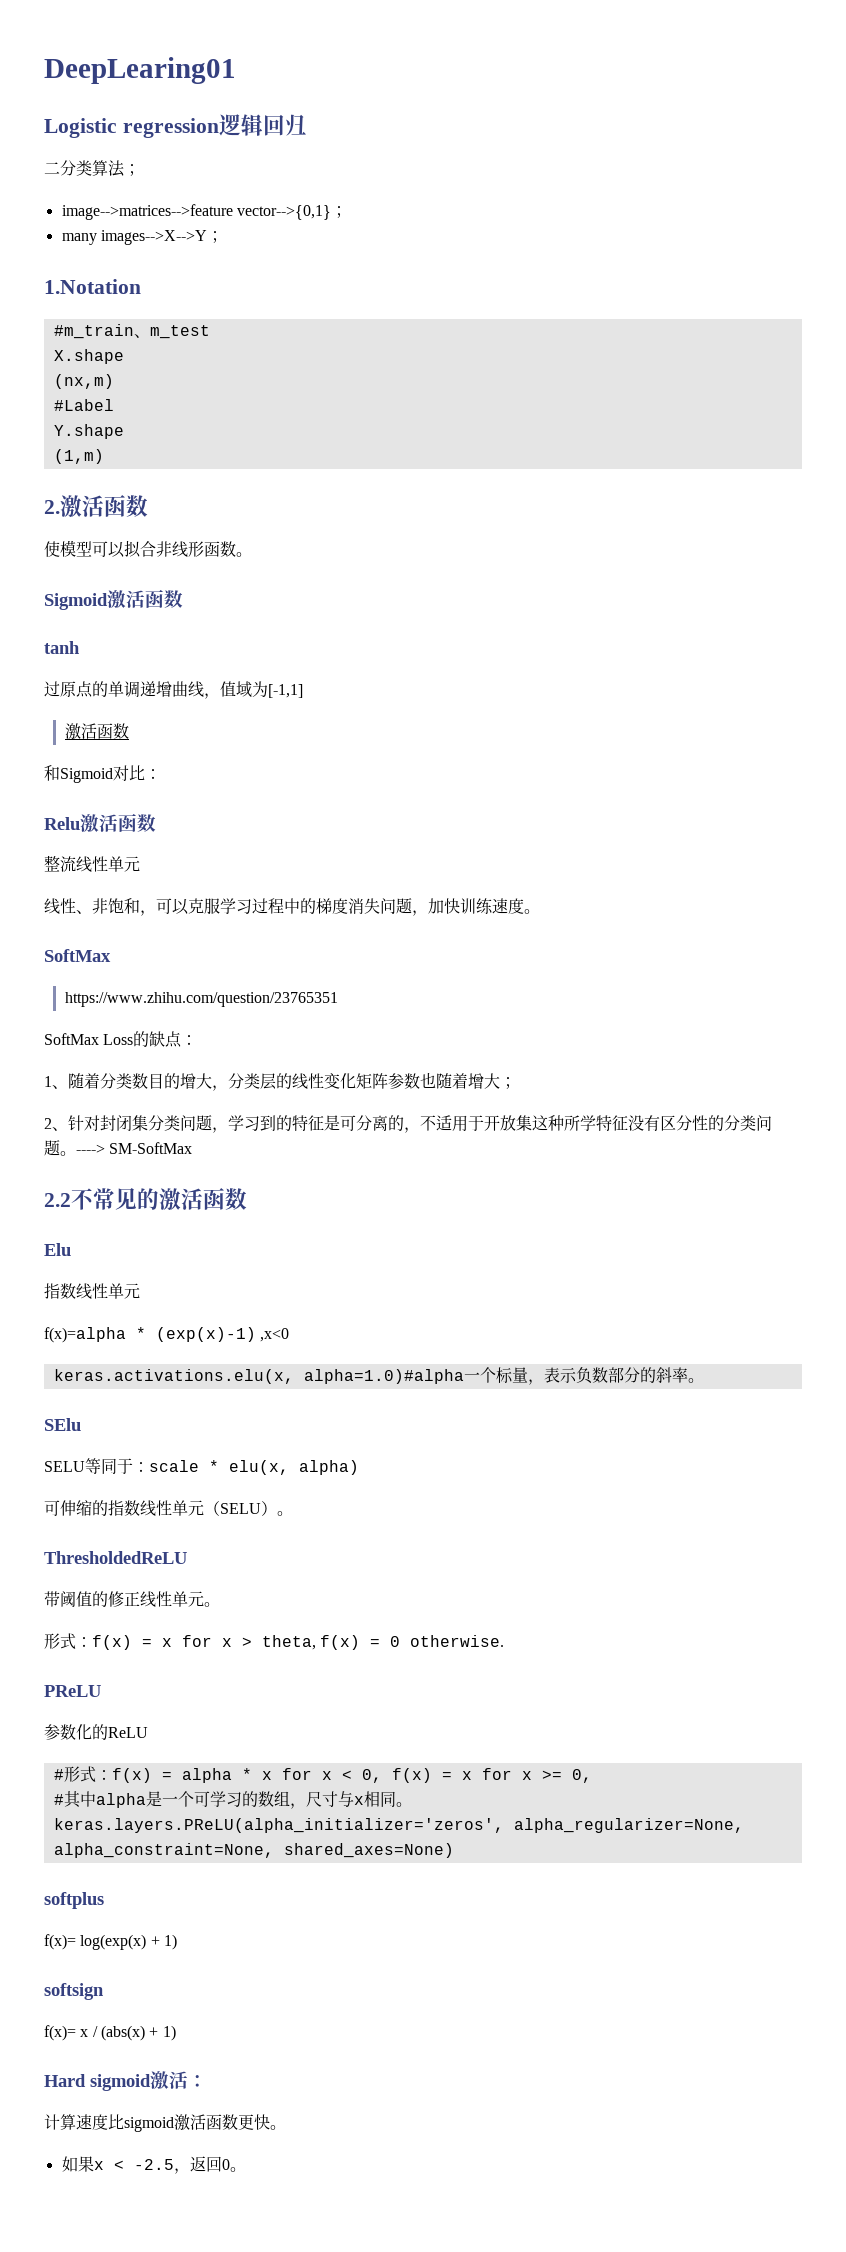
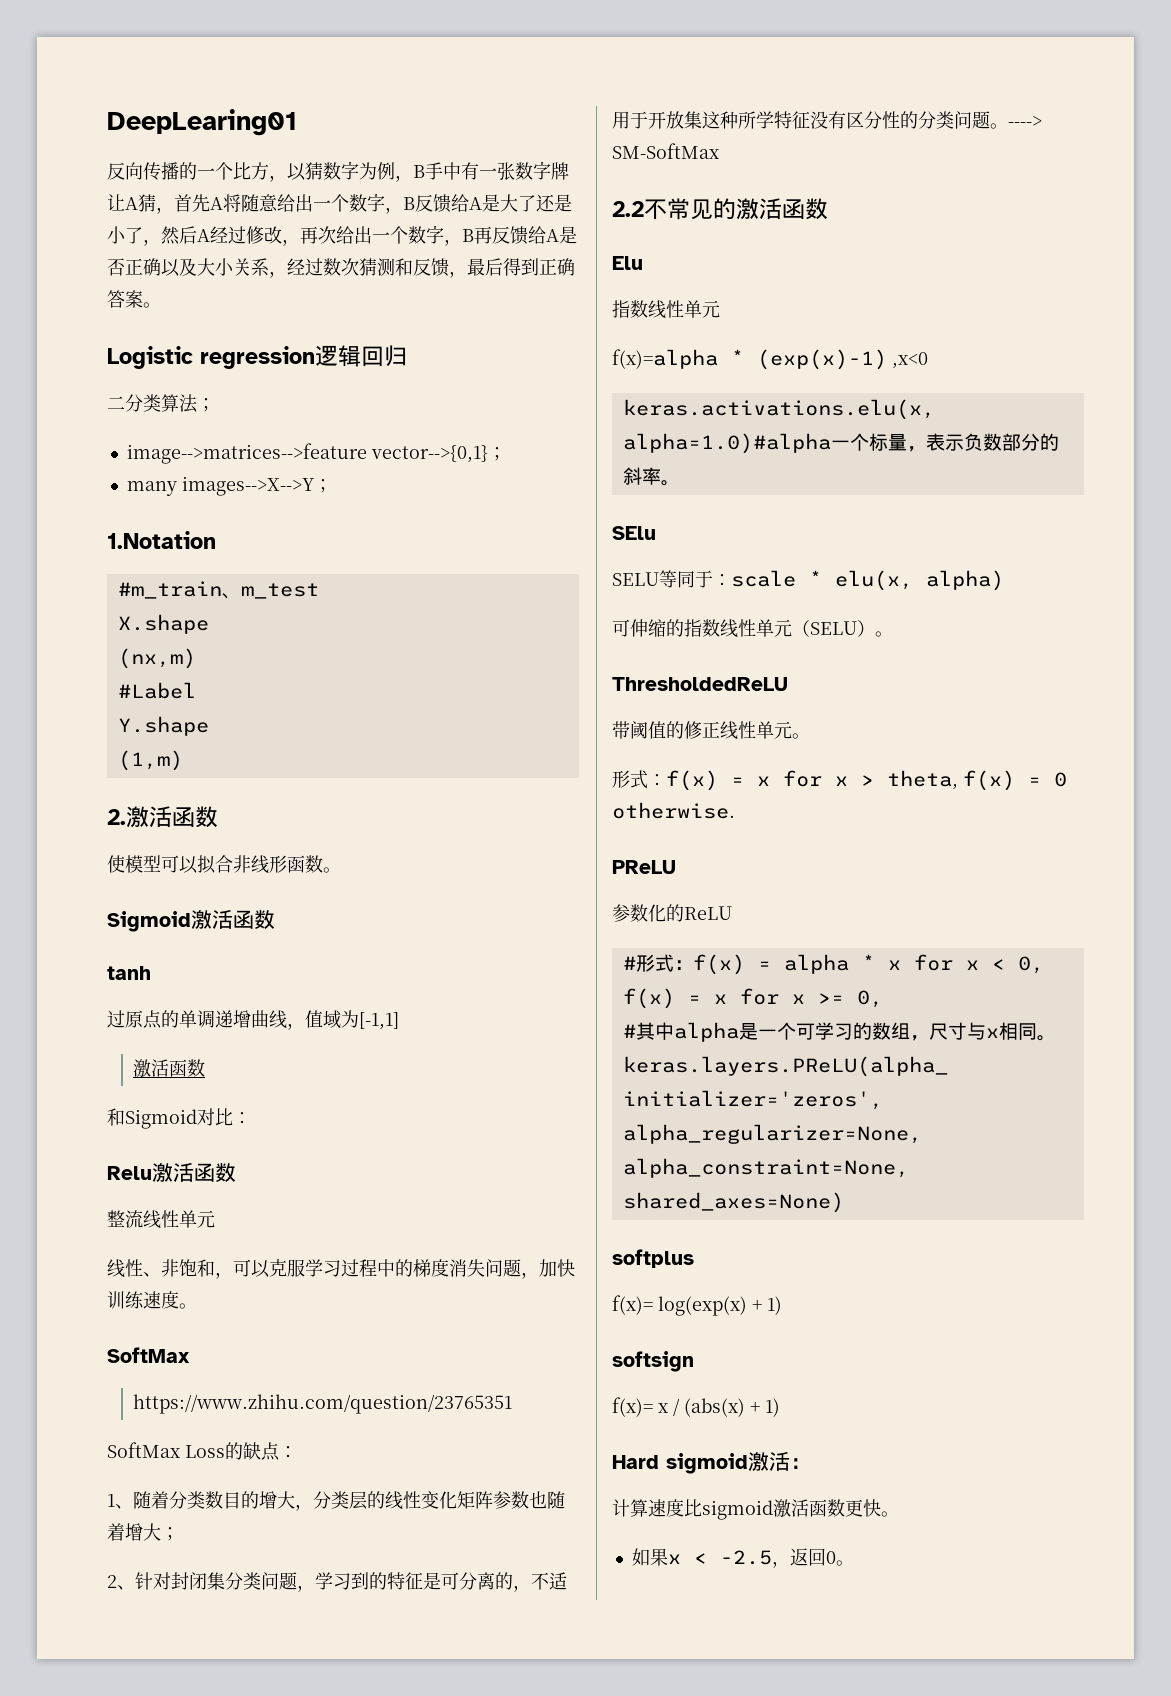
+ 反向传播的一个比方，以猜数字为例，B手中有一张数字牌让A猜，首先A将随意给出一个数字，B反馈给A是大了还是小了，然后A经过修改，再次给出一个数字，B再反馈给A是否正确以及大小关系，经过数次猜测和反馈，最后得到正确答案。

